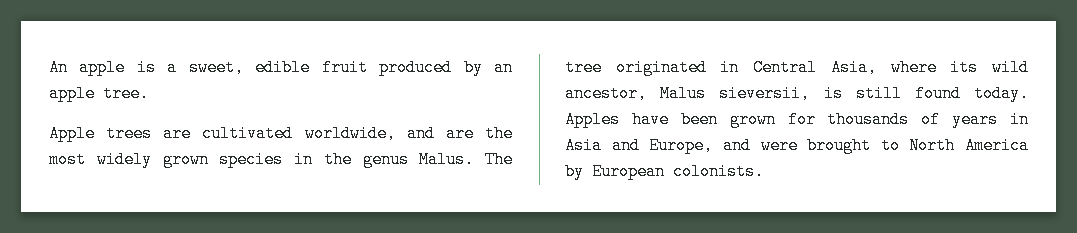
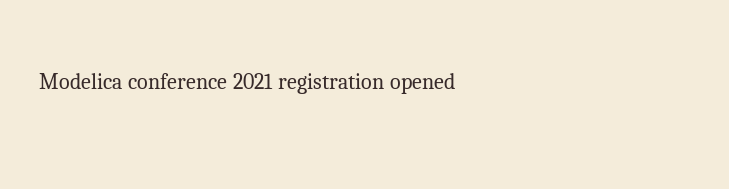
- An apple is a sweet, edible fruit produced by an apple tree.
- Apple trees are cultivated worldwide, and are the most widely grown species in the genus Malus. The tree originated in Central Asia, where its wild ancestor, Malus sieversii, is still found today. Apples have been grown for thousands of years in Asia and Europe, and were brought to North America by European colonists.
+ Modelica conference 2021 registration opened

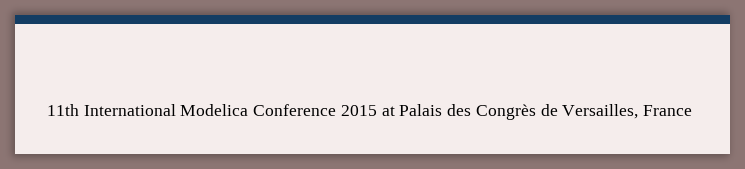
- Modelica conference 2021 registration opened
+ 11th International Modelica Conference 2015 at Palais des Congrès de Versailles, France

